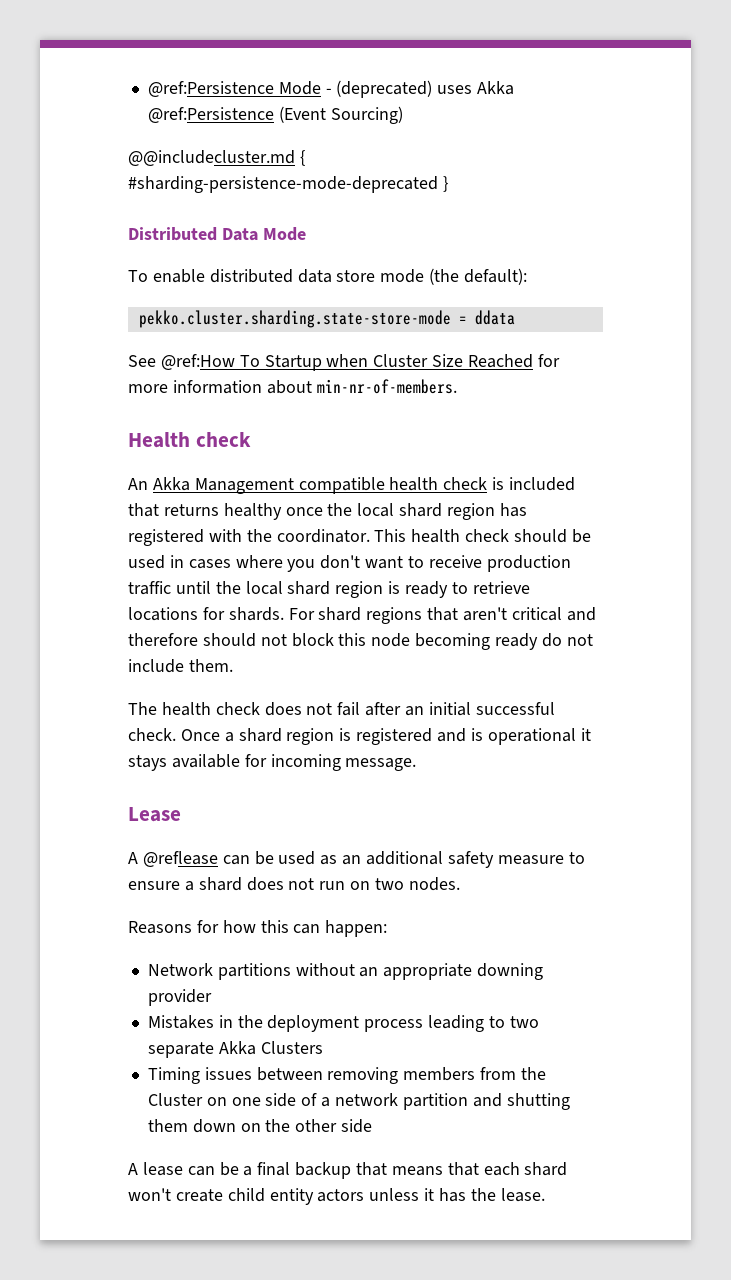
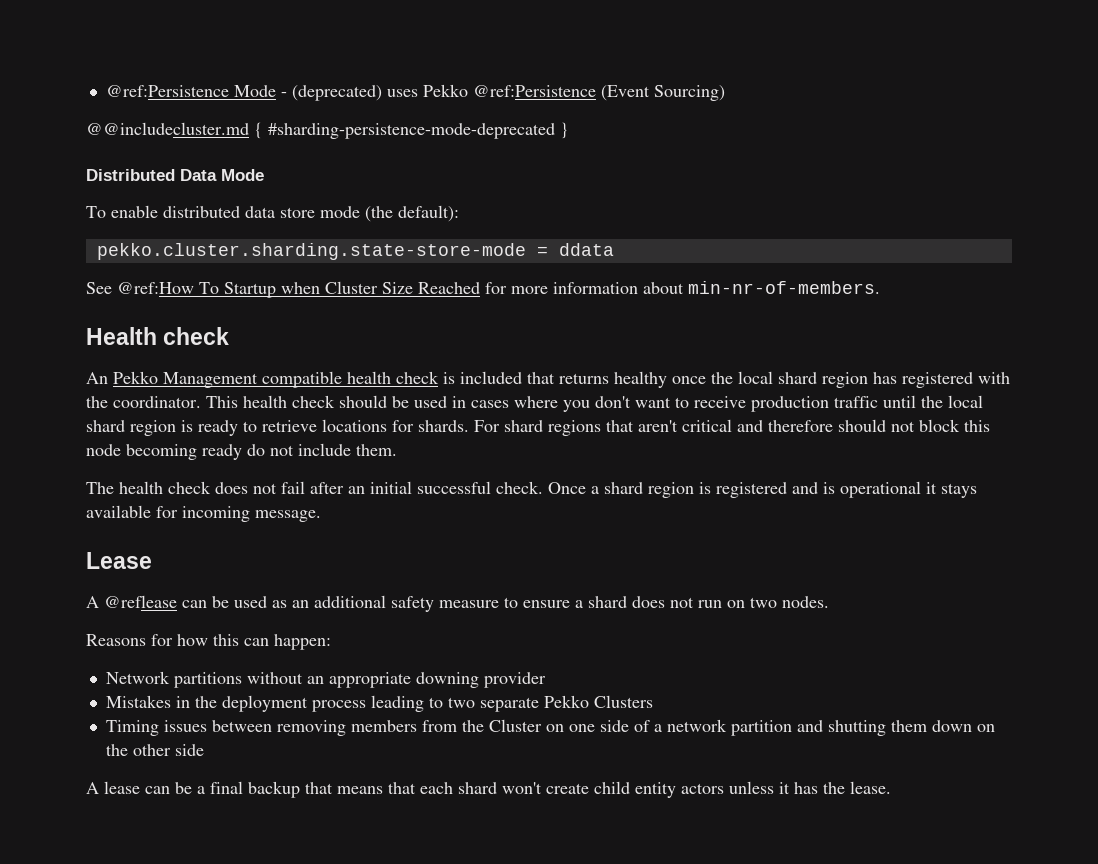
- @ref:Persistence Mode - (deprecated) uses Akka @ref:Persistence (Event Sourcing)
+ @ref:Persistence Mode - (deprecated) uses Pekko @ref:Persistence (Event Sourcing)
- An Akka Management compatible health check is included that returns healthy once the local shard region has registered with the coordinator.
+ An Pekko Management compatible health check is included that returns healthy once the local shard region has registered with the coordinator.
- Mistakes in the deployment process leading to two separate Akka Clusters
+ Mistakes in the deployment process leading to two separate Pekko Clusters

